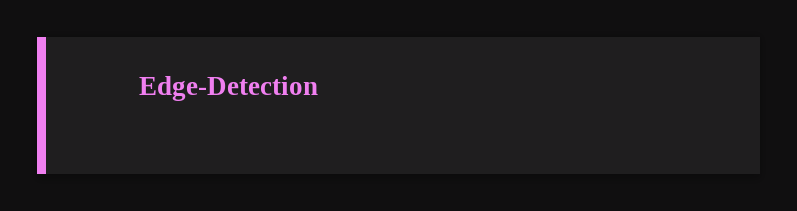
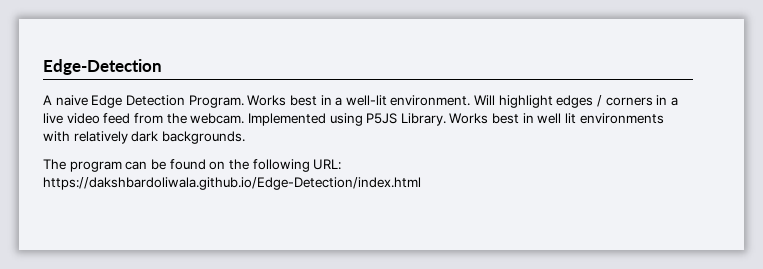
+ A naive Edge Detection Program. Works best in a well-lit environment. Will highlight edges / corners in a live video feed from the webcam. Implemented using P5JS Library. Works best in well lit environments with relatively dark backgrounds.
+ The program can be found on the following URL: https://dakshbardoliwala.github.io/Edge-Detection/index.html

